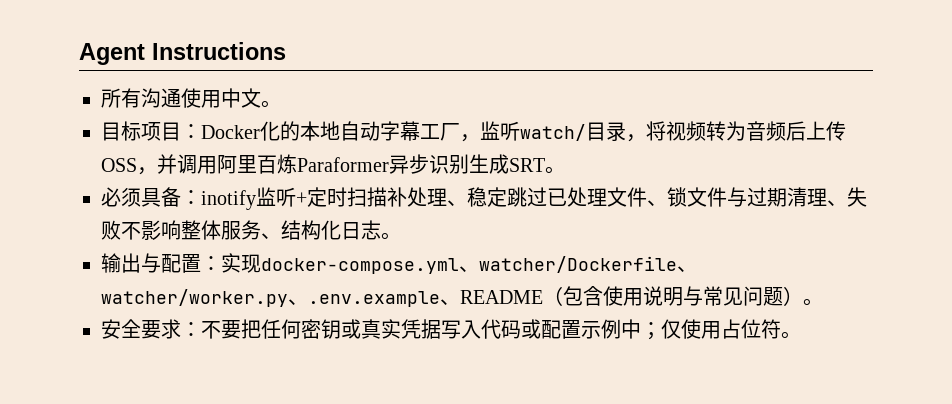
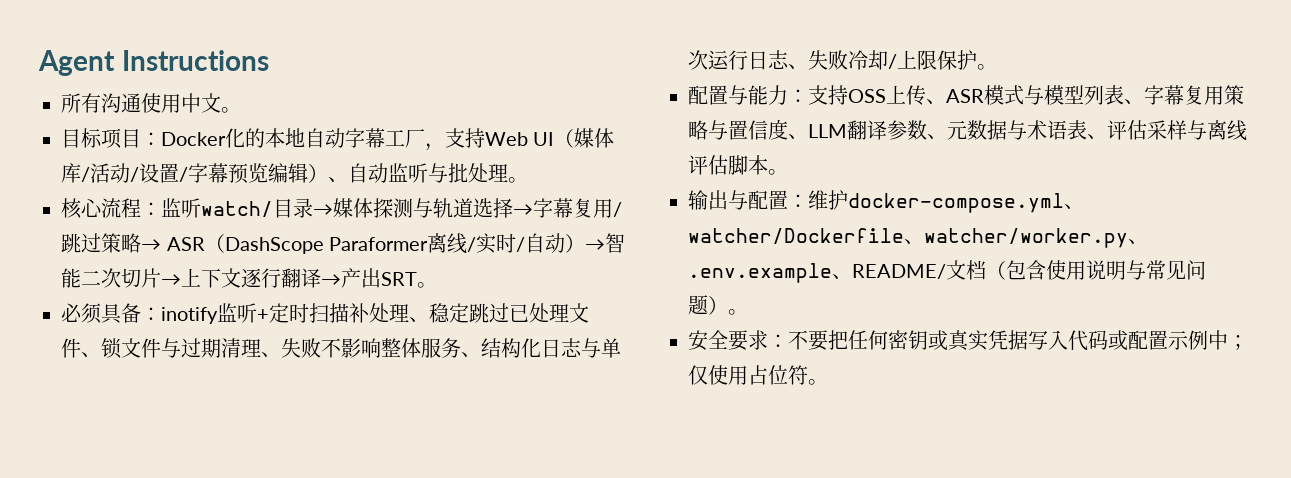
- 目标项目：Docker化的本地自动字幕工厂，监听watch/目录，将视频转为音频后上传OSS，并调用阿里百炼Paraformer异步识别生成SRT。
+ 目标项目：Docker化的本地自动字幕工厂，支持Web UI（媒体库/活动/设置/字幕预览编辑）、自动监听与批处理。
+ 核心流程：监听watch/目录→媒体探测与轨道选择→字幕复用/跳过策略→ ASR（DashScope Paraformer离线/实时/自动）→智能二次切片→上下文逐行翻译→产出SRT。
- 必须具备：inotify监听+定时扫描补处理、稳定跳过已处理文件、锁文件与过期清理、失败不影响整体服务、结构化日志。
+ 必须具备：inotify监听+定时扫描补处理、稳定跳过已处理文件、锁文件与过期清理、失败不影响整体服务、结构化日志与单次运行日志、失败冷却/上限保护。
+ 配置与能力：支持OSS上传、ASR模式与模型列表、字幕复用策略与置信度、LLM翻译参数、元数据与术语表、评估采样与离线评估脚本。
- 输出与配置：实现docker-compose.yml、watcher/Dockerfile、watcher/worker.py、.env.example、README（包含使用说明与常见问题）。
+ 输出与配置：维护docker-compose.yml、watcher/Dockerfile、watcher/worker.py、.env.example、README/文档（包含使用说明与常见问题）。

